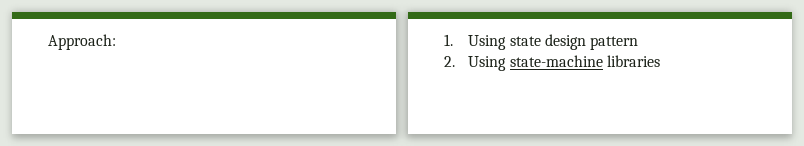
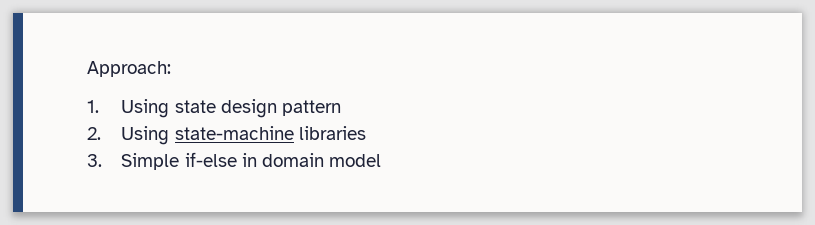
+ 3. Simple if-else in domain model

